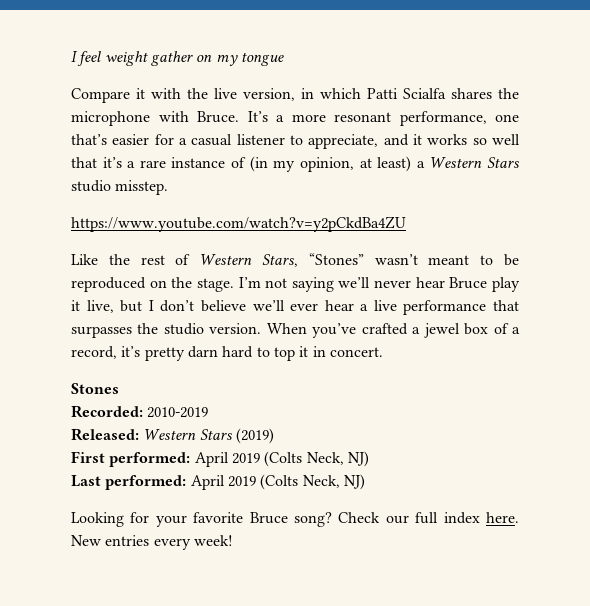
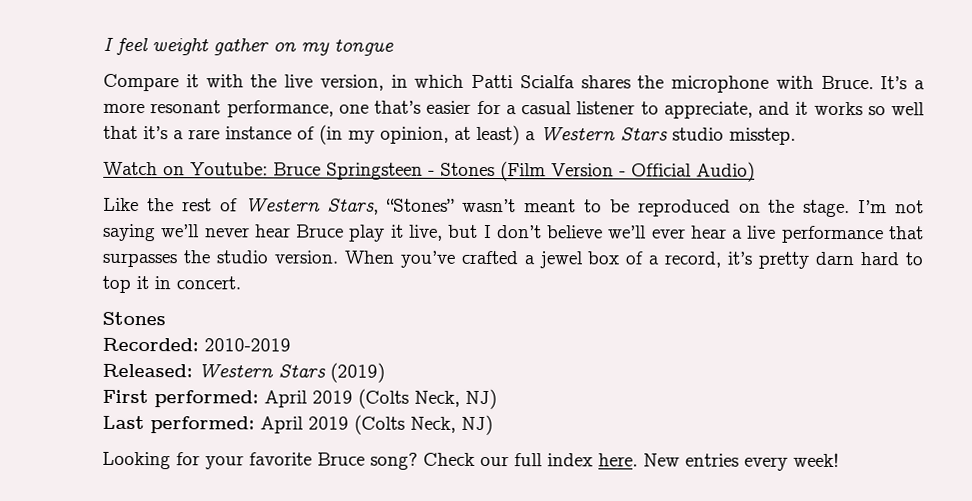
- https://www.youtube.com/watch?v=y2pCkdBa4ZU
+ Watch on Youtube: Bruce Springsteen - Stones (Film Version - Official Audio)

